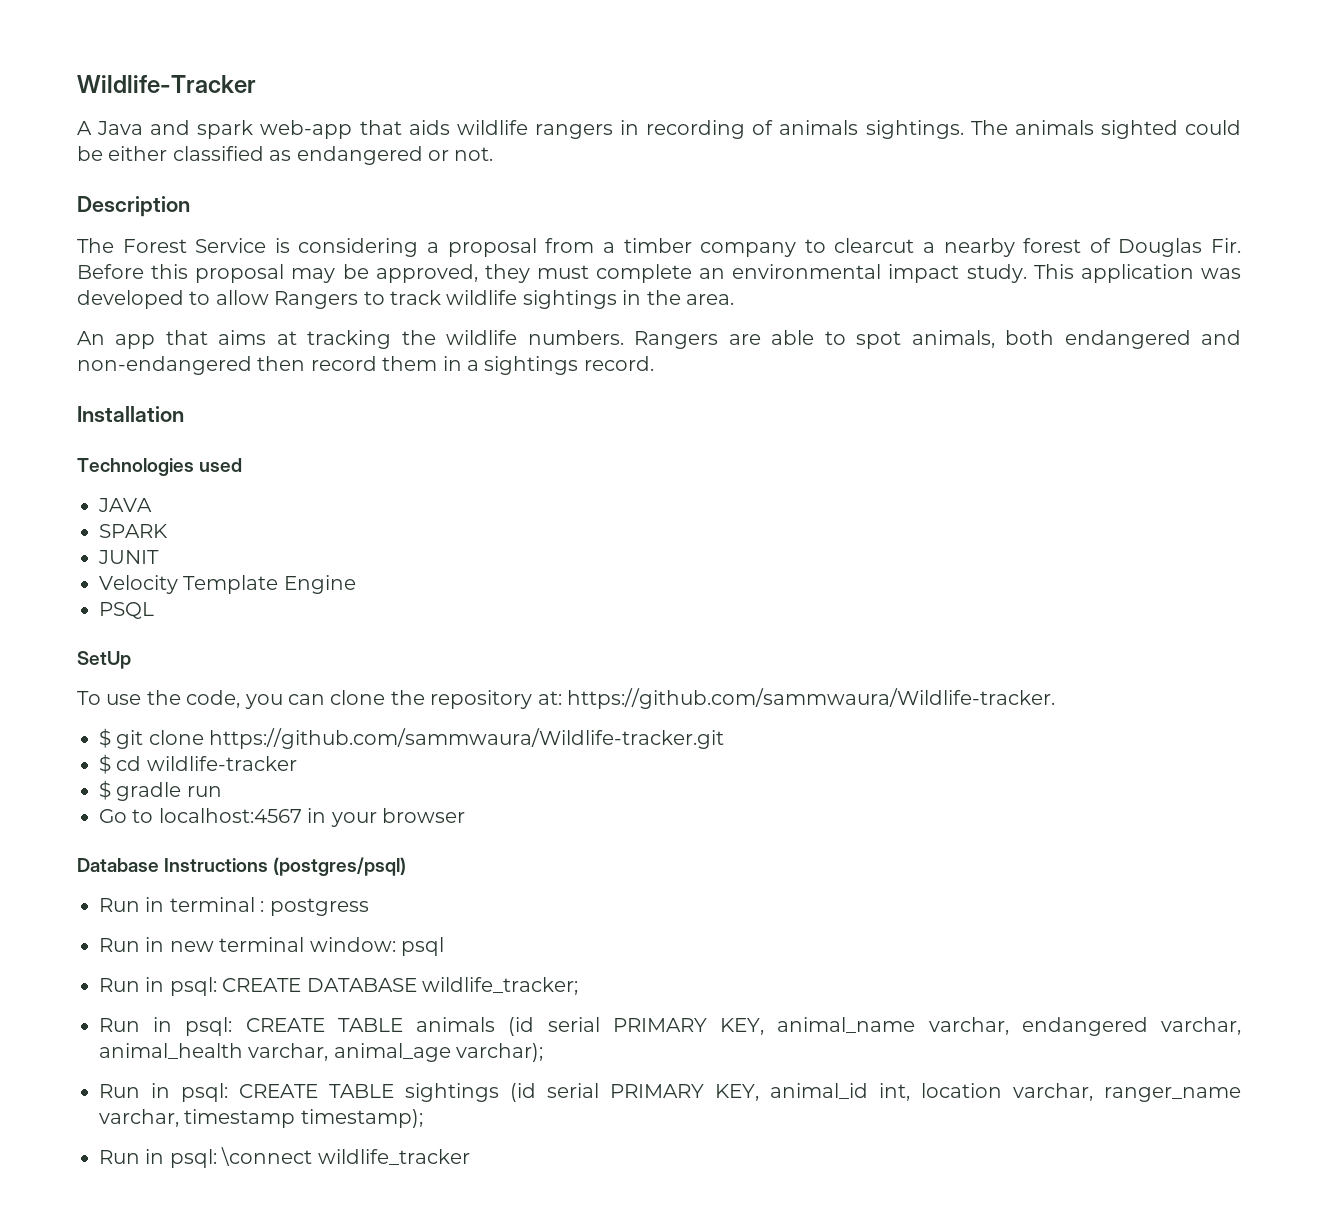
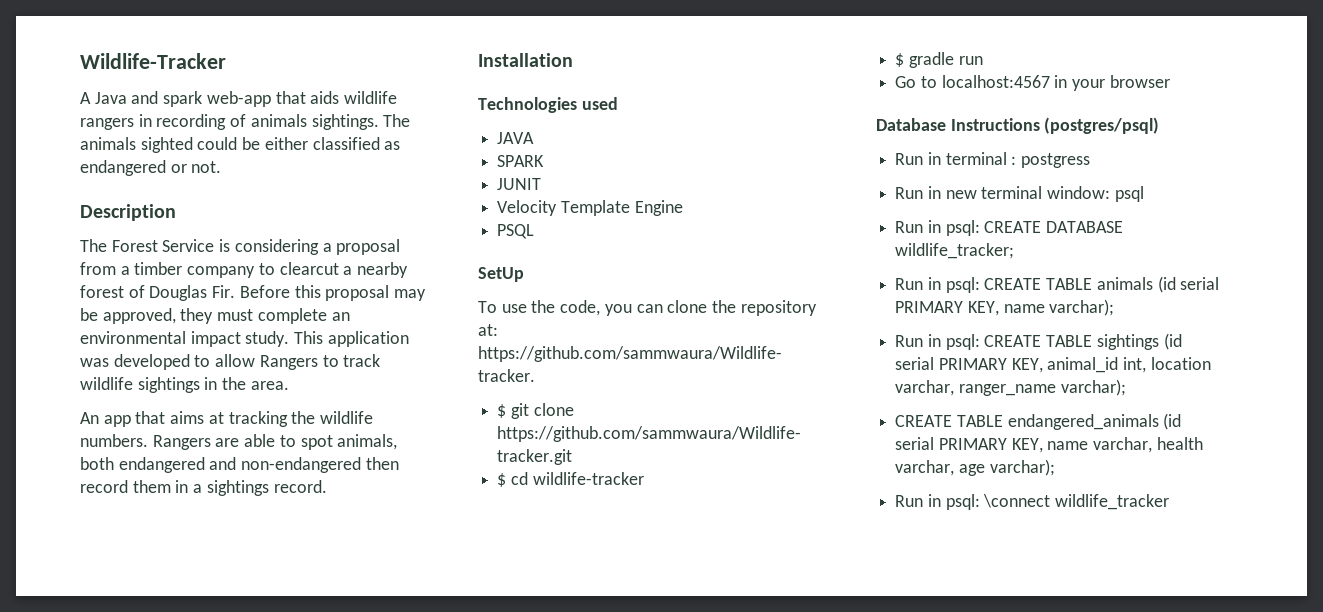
- Run in psql: CREATE TABLE animals (id serial PRIMARY KEY, animal_name varchar, endangered varchar, animal_health varchar, animal_age varchar);
+ Run in psql: CREATE TABLE animals (id serial PRIMARY KEY, name varchar);
- Run in psql: CREATE TABLE sightings (id serial PRIMARY KEY, animal_id int, location varchar, ranger_name varchar, timestamp timestamp);
+ Run in psql: CREATE TABLE sightings (id serial PRIMARY KEY, animal_id int, location varchar, ranger_name varchar);
+ CREATE TABLE endangered_animals (id serial PRIMARY KEY, name varchar, health varchar, age varchar);

